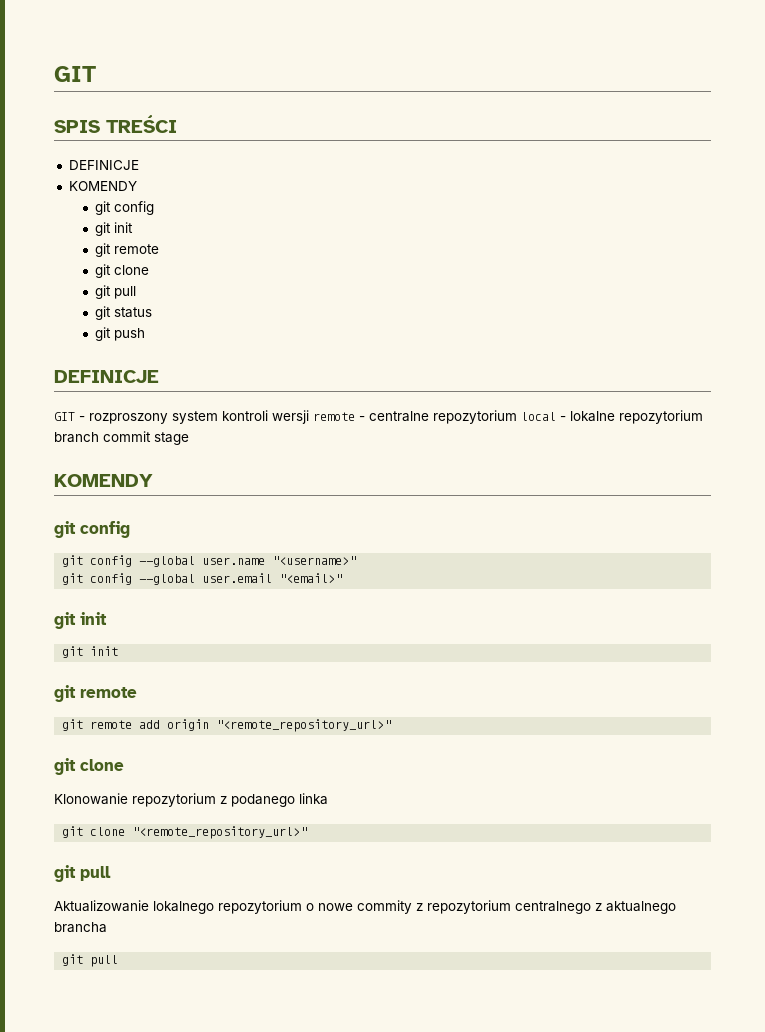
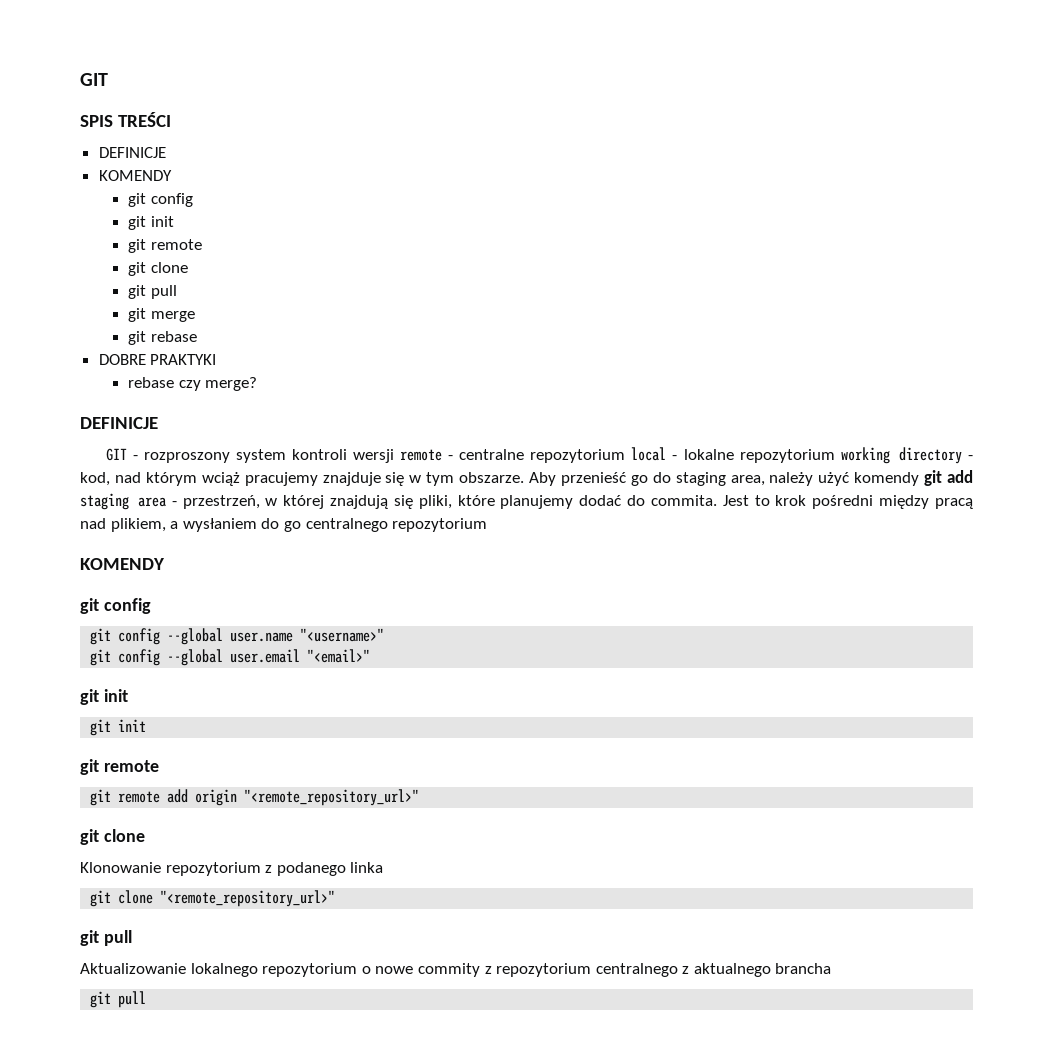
- git status
- git push
+ git merge
+ git rebase
+ DOBRE PRAKTYKI
+ rebase czy merge?
- GIT - rozproszony system kontroli wersji remote - centralne repozytorium local - lokalne repozytorium branch commit stage
+ GIT - rozproszony system kontroli wersji remote - centralne repozytorium local - lokalne repozytorium working directory - kod, nad którym wciąż pracujemy znajduje się w tym obszarze. Aby przenieść go do staging area, należy użyć komendy git add staging area - przestrzeń, w której znajdują się pliki, które planujemy dodać do commita. Jest to krok pośredni między pracą nad plikiem, a wysłaniem do go centralnego repozytorium

